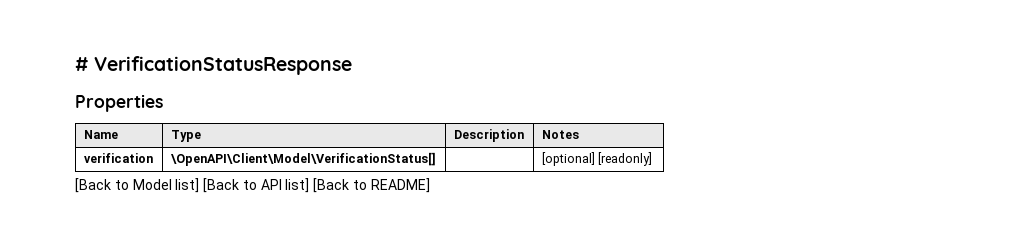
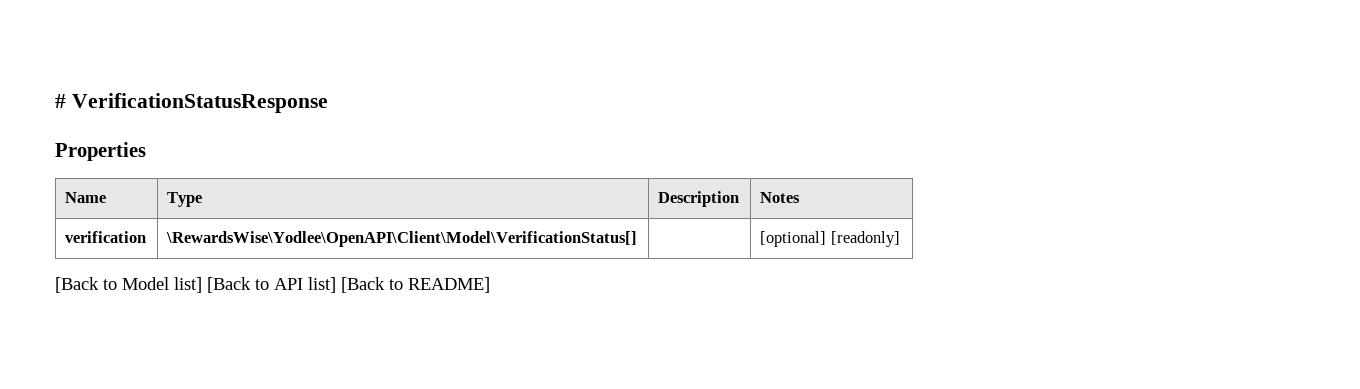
- verification | \OpenAPI\Client\Model\VerificationStatus[] | | [optional] [readonly]
+ verification | \RewardsWise\Yodlee\OpenAPI\Client\Model\VerificationStatus[] | | [optional] [readonly]

